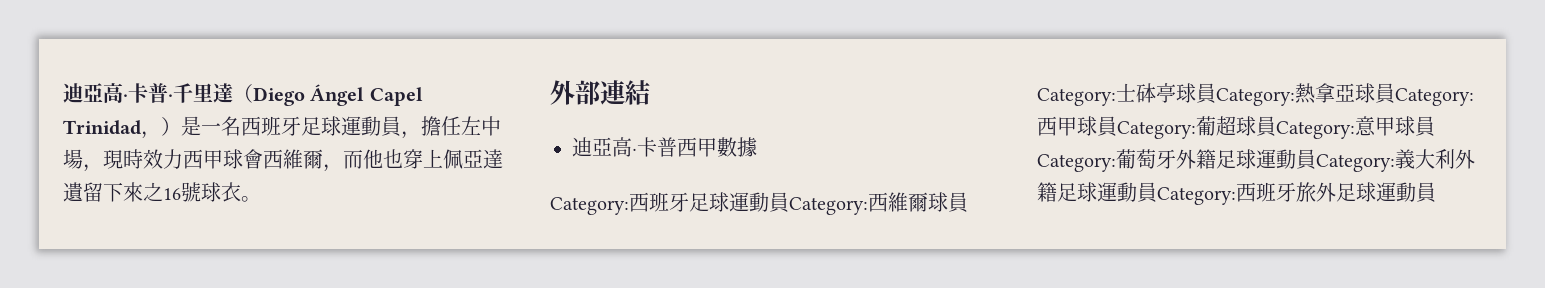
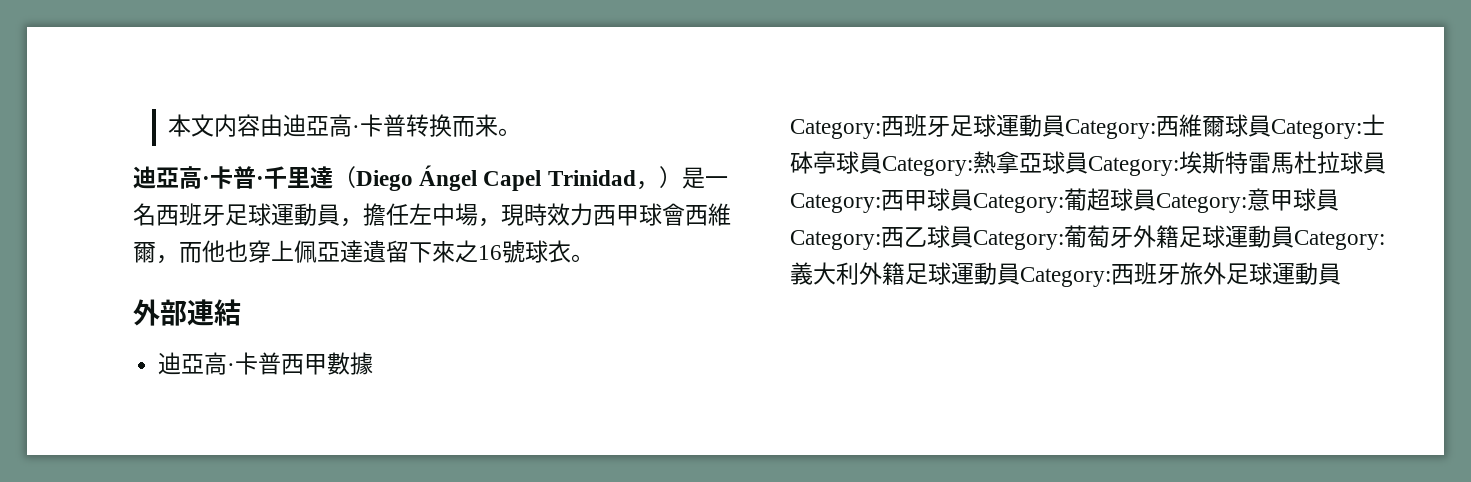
+ 本文内容由迪亞高·卡普转换而来。
- Category:西班牙足球運動員Category:西維爾球員Category:士砵亭球員Category:熱拿亞球員Category:西甲球員Category:葡超球員Category:意甲球員Category:葡萄牙外籍足球運動員Category:義大利外籍足球運動員Category:西班牙旅外足球運動員
+ Category:西班牙足球運動員Category:西維爾球員Category:士砵亭球員Category:熱拿亞球員Category:埃斯特雷馬杜拉球員Category:西甲球員Category:葡超球員Category:意甲球員Category:西乙球員Category:葡萄牙外籍足球運動員Category:義大利外籍足球運動員Category:西班牙旅外足球運動員

